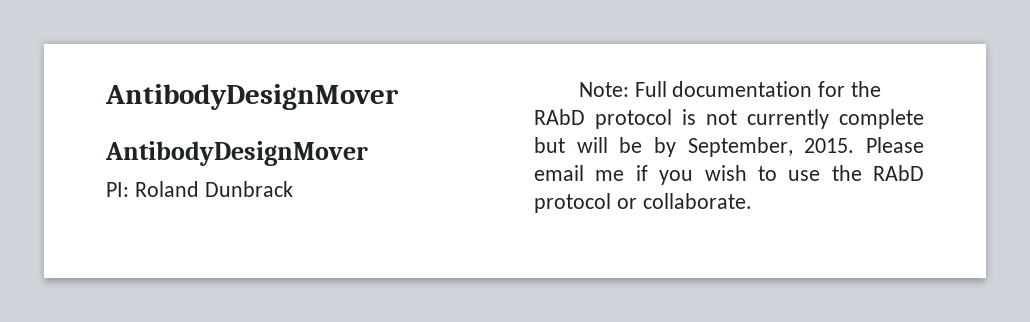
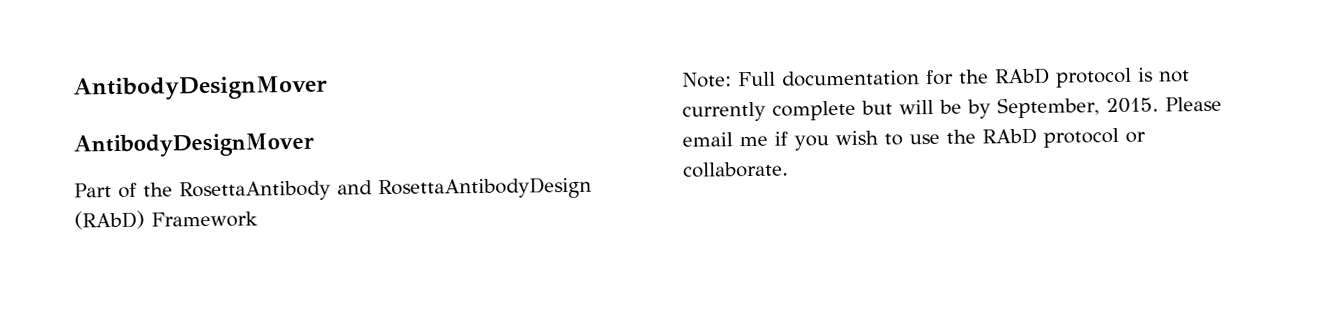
- PI: Roland Dunbrack
+ Part of the RosettaAntibody and RosettaAntibodyDesign (RAbD) Framework

